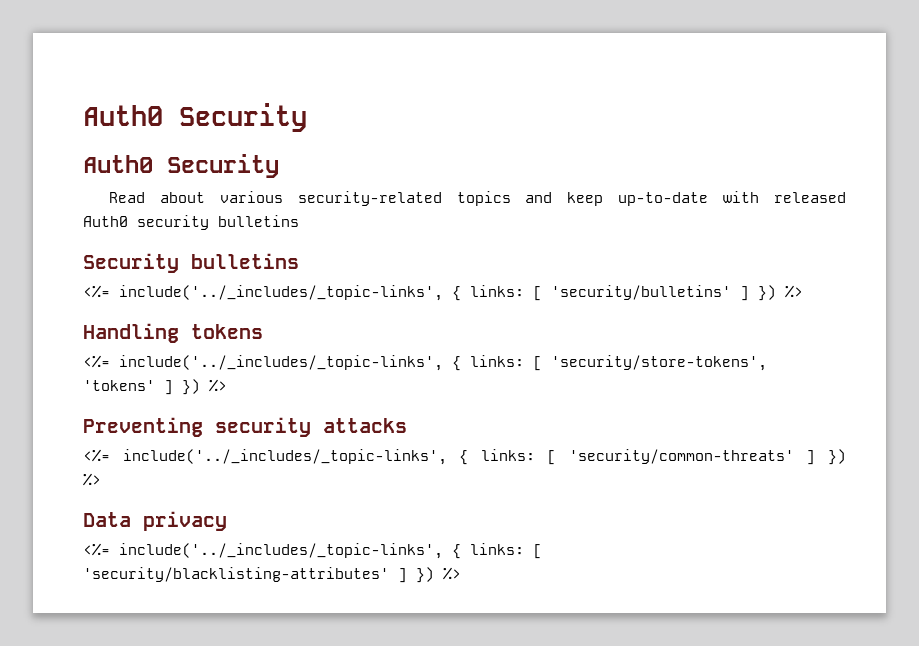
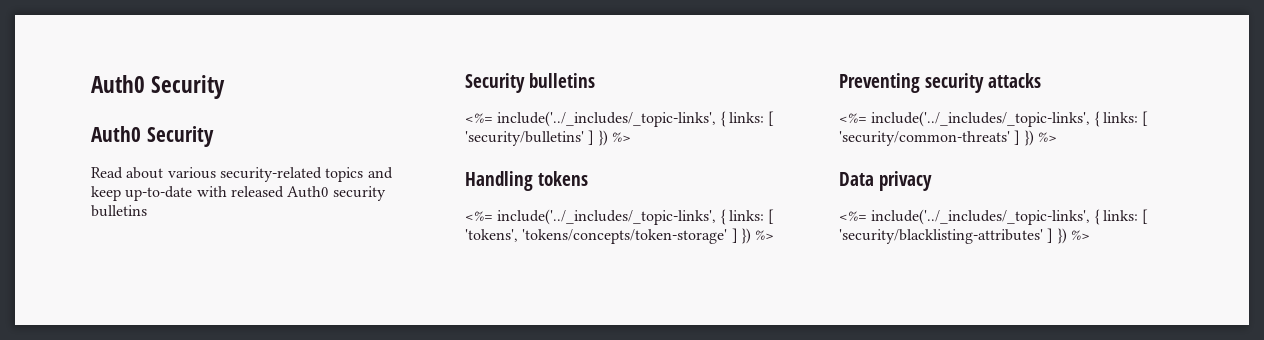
- <%= include('../_includes/_topic-links', { links: [ 'security/store-tokens', 'tokens' ] }) %>
+ <%= include('../_includes/_topic-links', { links: [ 'tokens', 'tokens/concepts/token-storage' ] }) %>

